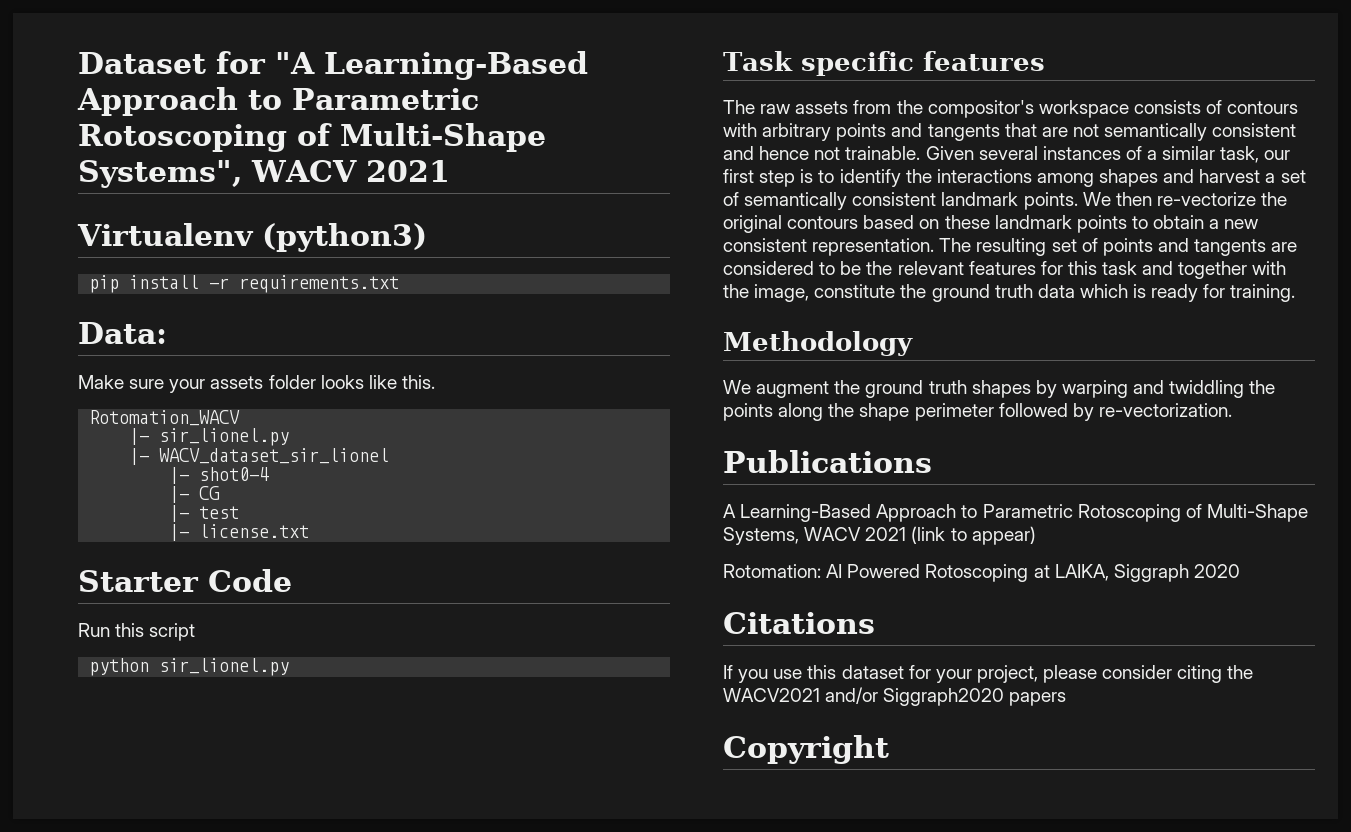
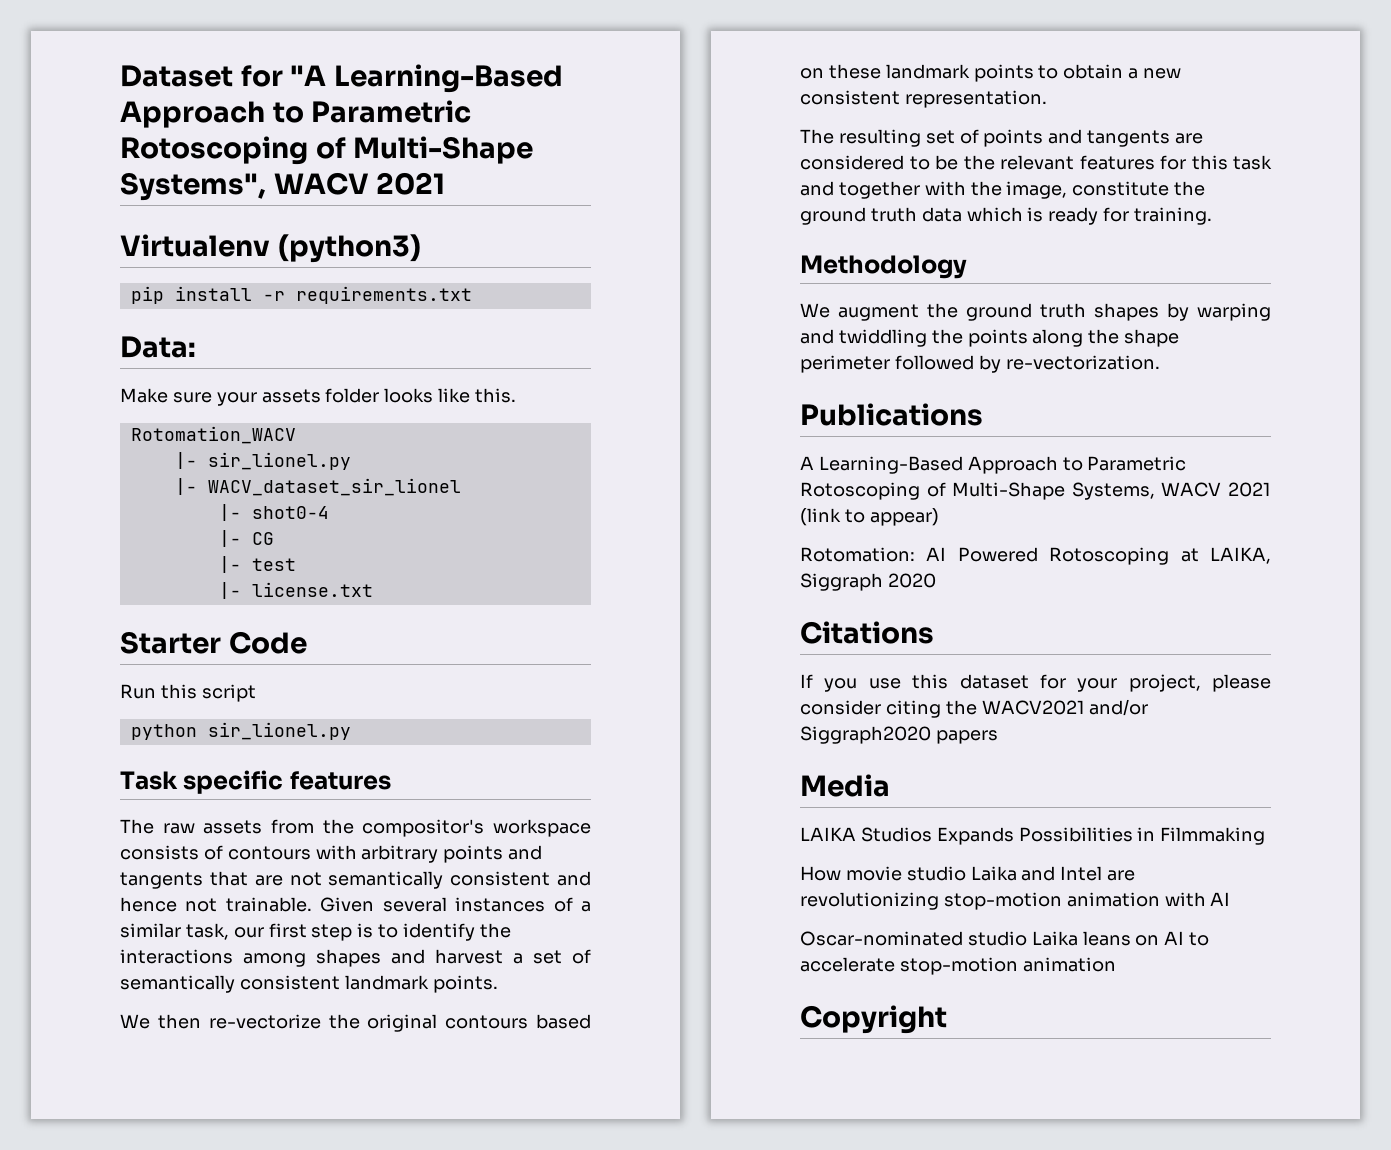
- Given several instances of a similar task, our first step is to identify the interactions among shapes and harvest a set of semantically consistent landmark points. We then re-vectorize the original contours based on these landmark points to obtain a new consistent representation. The resulting set of points and tangents are considered to be the relevant features for this task and together with the image, constitute the ground truth data which is ready for training.
+ Given several instances of a similar task, our first step is to identify the interactions among shapes and harvest a set of semantically consistent landmark points.
+ We then re-vectorize the original contours based on these landmark points to obtain a new consistent representation.
+ The resulting set of points and tangents are considered to be the relevant features for this task and together with the image, constitute the ground truth data which is ready for training.
+ Media
+ LAIKA Studios Expands Possibilities in Filmmaking
+ How movie studio Laika and Intel are revolutionizing stop-motion animation with AI
+ Oscar-nominated studio Laika leans on AI to accelerate stop-motion animation

